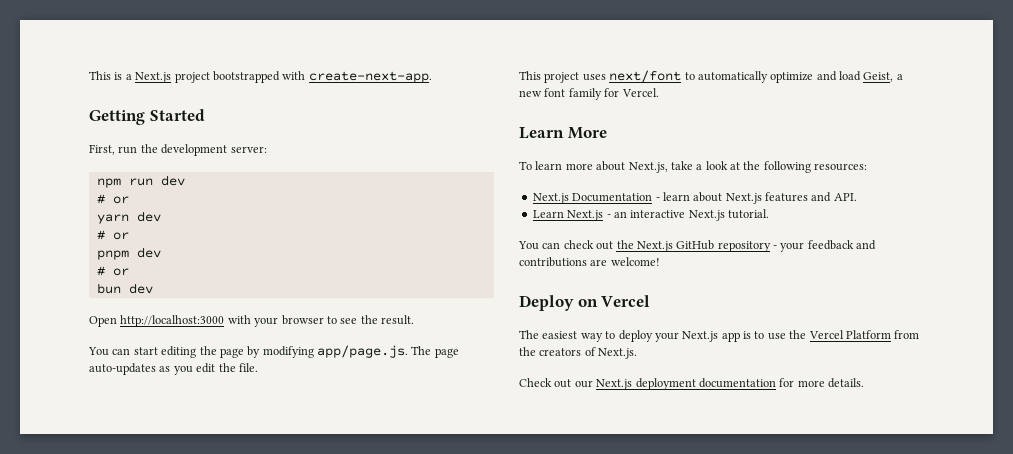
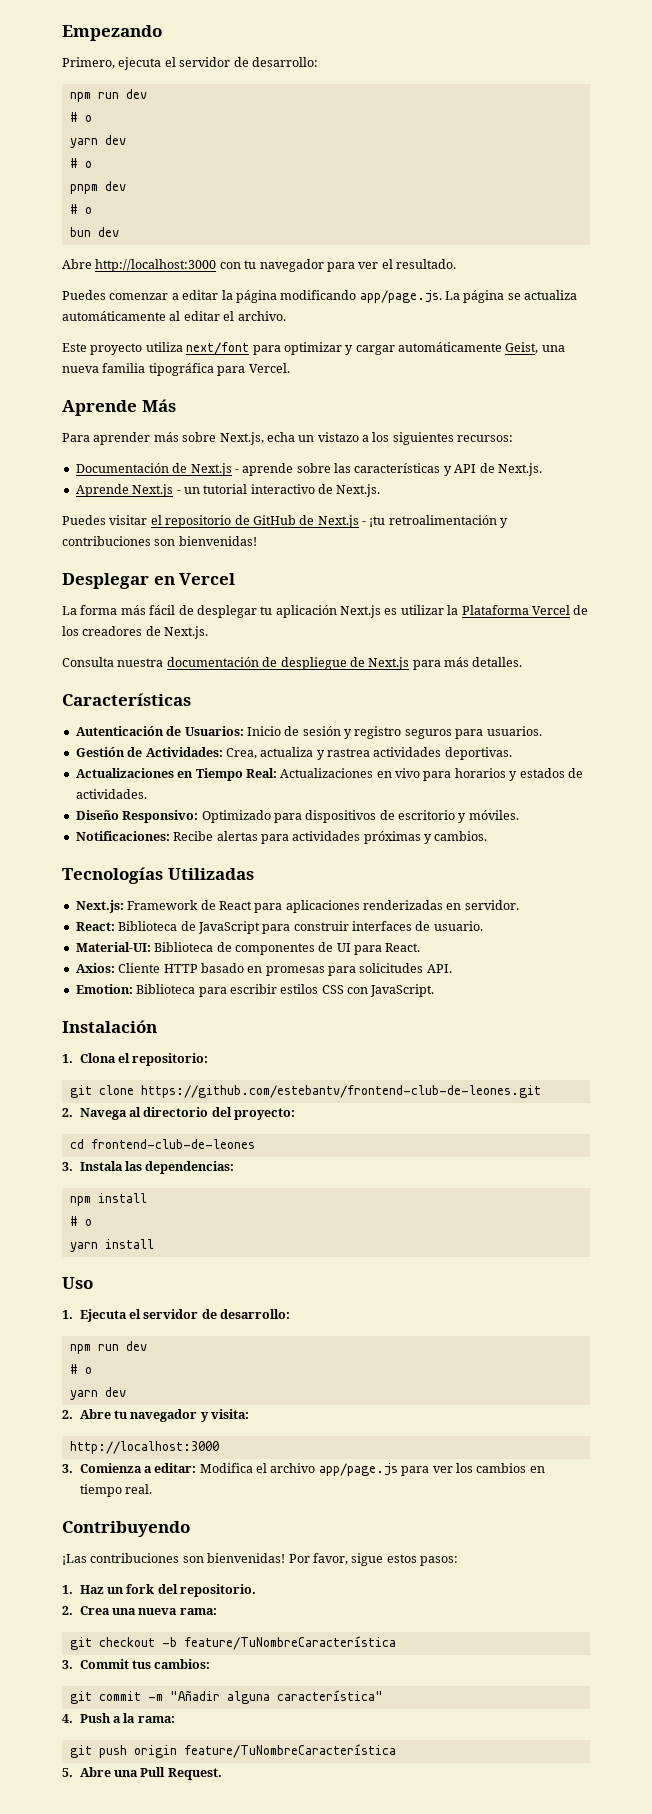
- This is a Next.js project bootstrapped with create-next-app.
- Getting Started
- First, run the development server:
+ Empezando
+ Primero, ejecuta el servidor de desarrollo:
  npm run dev
- # or
+ # o
  yarn dev
- # or
+ # o
  pnpm dev
- # or
+ # o
- Open http://localhost:3000 with your browser to see the result.
- You can start editing the page by modifying app/page.js. The page auto-updates as you edit the file.
- This project uses next/font to automatically optimize and load Geist, a new font family for Vercel.
- Learn More
- To learn more about Next.js, take a look at the following resources:
- Next.js Documentation - learn about Next.js features and API.
- Learn Next.js - an interactive Next.js tutorial.
- You can check out the Next.js GitHub repository - your feedback and contributions are welcome!
- Deploy on Vercel
- The easiest way to deploy your Next.js app is to use the Vercel Platform from the creators of Next.js.
- Check out our Next.js deployment documentation for more details.
+ Abre http://localhost:3000 con tu navegador para ver el resultado.
+ Puedes comenzar a editar la página modificando app/page.js. La página se actualiza automáticamente al editar el archivo.
+ Este proyecto utiliza next/font para optimizar y cargar automáticamente Geist, una nueva familia tipográfica para Vercel.
+ Aprende Más
+ Para aprender más sobre Next.js, echa un vistazo a los siguientes recursos:
+ Documentación de Next.js - aprende sobre las características y API de Next.js.
+ Aprende Next.js - un tutorial interactivo de Next.js.
+ Puedes visitar el repositorio de GitHub de Next.js - ¡tu retroalimentación y contribuciones son bienvenidas!
+ Desplegar en Vercel
+ La forma más fácil de desplegar tu aplicación Next.js es utilizar la Plataforma Vercel de los creadores de Next.js.
+ Consulta nuestra documentación de despliegue de Next.js para más detalles.
+ Características
+ Autenticación de Usuarios: Inicio de sesión y registro seguros para usuarios.
+ Gestión de Actividades: Crea, actualiza y rastrea actividades deportivas.
+ Actualizaciones en Tiempo Real: Actualizaciones en vivo para horarios y estados de actividades.
+ Diseño Responsivo: Optimizado para dispositivos de escritorio y móviles.
+ Notificaciones: Recibe alertas para actividades próximas y cambios.
+ Tecnologías Utilizadas
+ Next.js: Framework de React para aplicaciones renderizadas en servidor.
+ React: Biblioteca de JavaScript para construir interfaces de usuario.
+ Material-UI: Biblioteca de componentes de UI para React.
+ Axios: Cliente HTTP basado en promesas para solicitudes API.
+ Emotion: Biblioteca para escribir estilos CSS con JavaScript.
+ Instalación
+ 1. Clona el repositorio:
+ git clone https://github.com/estebantv/frontend-club-de-leones.git
+ 2. Navega al directorio del proyecto:
+ cd frontend-club-de-leones
+ 3. Instala las dependencias:
+ npm install
+ # o
+ yarn install
+ Uso
+ 1. Ejecuta el servidor de desarrollo:
+ npm run dev
+ # o
+ yarn dev
+ 2. Abre tu navegador y visita:
+ http://localhost:3000
+ 3. Comienza a editar: Modifica el archivo app/page.js para ver los cambios en tiempo real.
+ Contribuyendo
+ ¡Las contribuciones son bienvenidas! Por favor, sigue estos pasos:
+ 1. Haz un fork del repositorio.
+ 2. Crea una nueva rama:
+ git checkout -b feature/TuNombreCaracterística
+ 3. Commit tus cambios:
+ git commit -m "Añadir alguna característica"
+ 4. Push a la rama:
+ git push origin feature/TuNombreCaracterística
+ 5. Abre una Pull Request.

